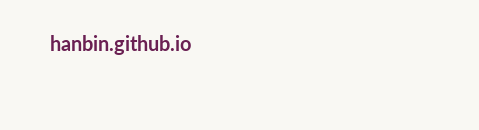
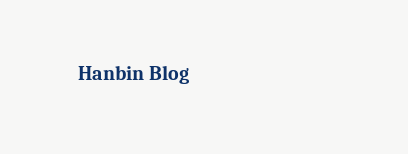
- hanbin.github.io
+ Hanbin Blog

